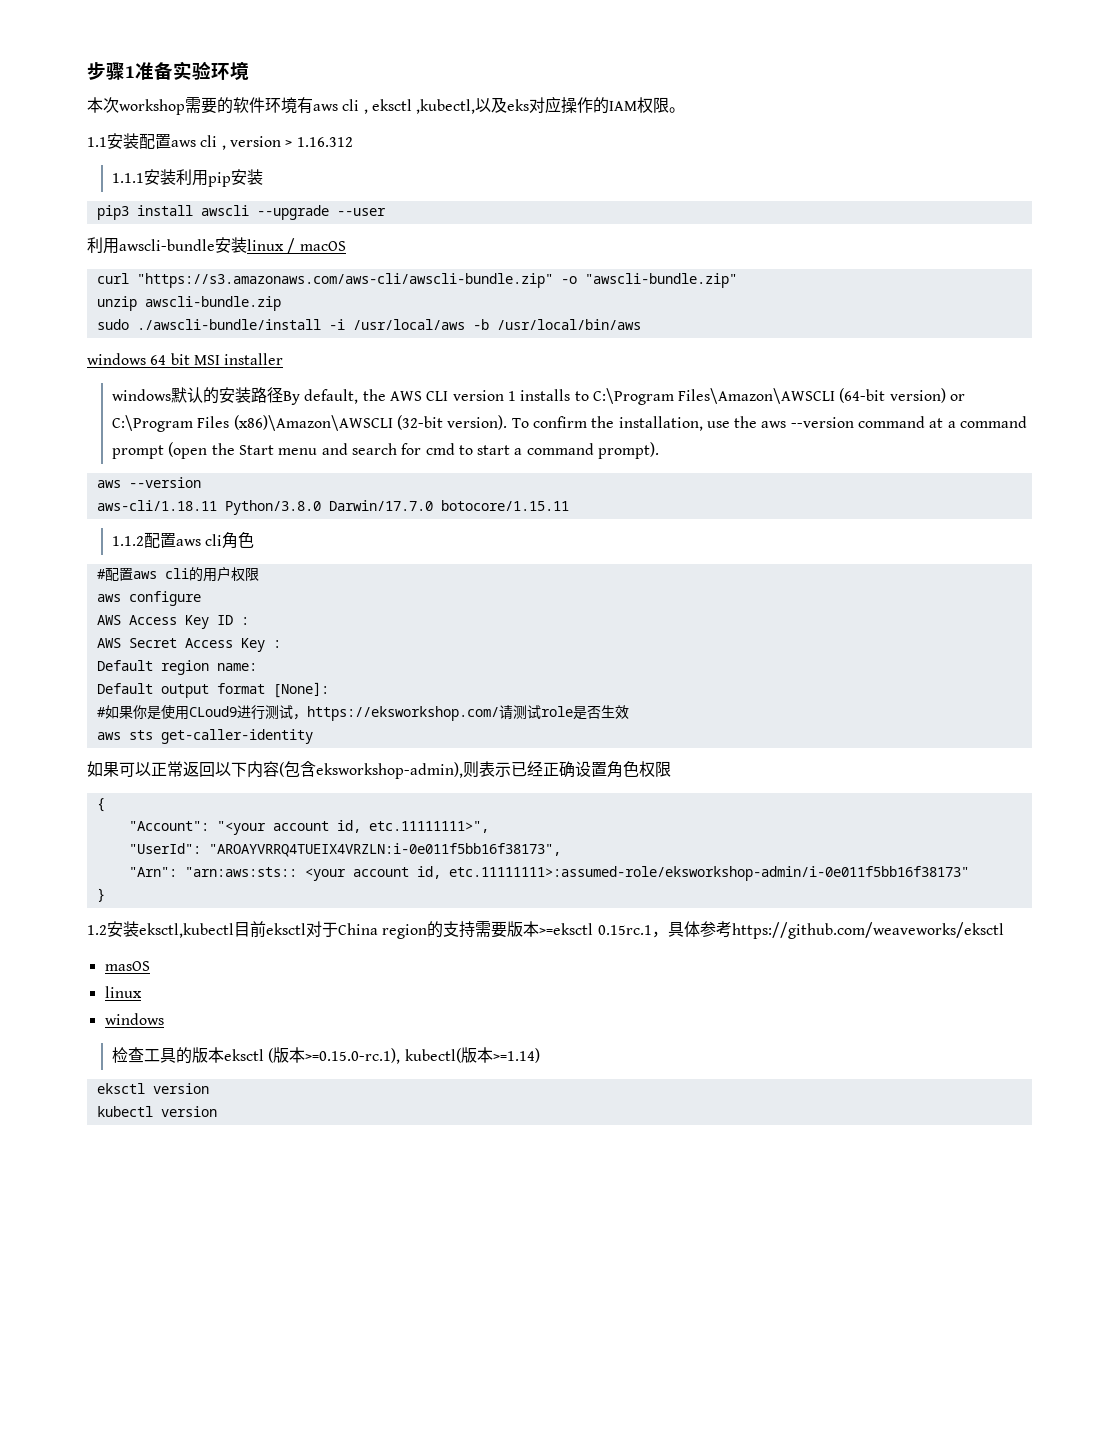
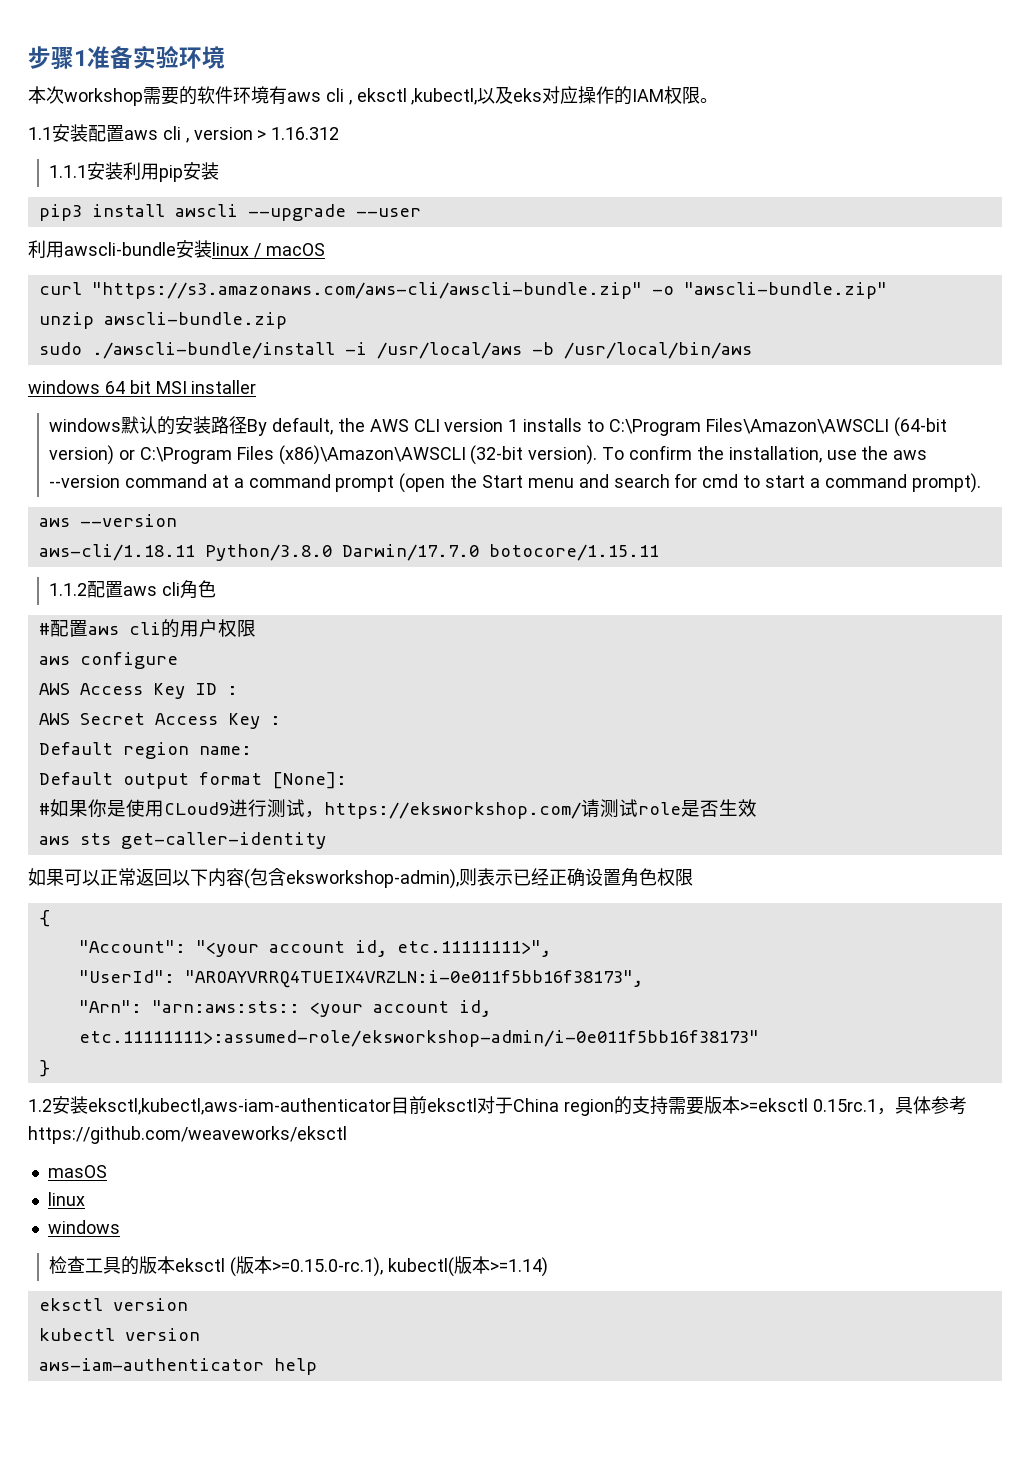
- 1.2安装eksctl,kubectl目前eksctl对于China region的支持需要版本>=eksctl 0.15rc.1，具体参考https://github.com/weaveworks/eksctl
+ 1.2安装eksctl,kubectl,aws-iam-authenticator目前eksctl对于China region的支持需要版本>=eksctl 0.15rc.1，具体参考https://github.com/weaveworks/eksctl
+ aws-iam-authenticator help

